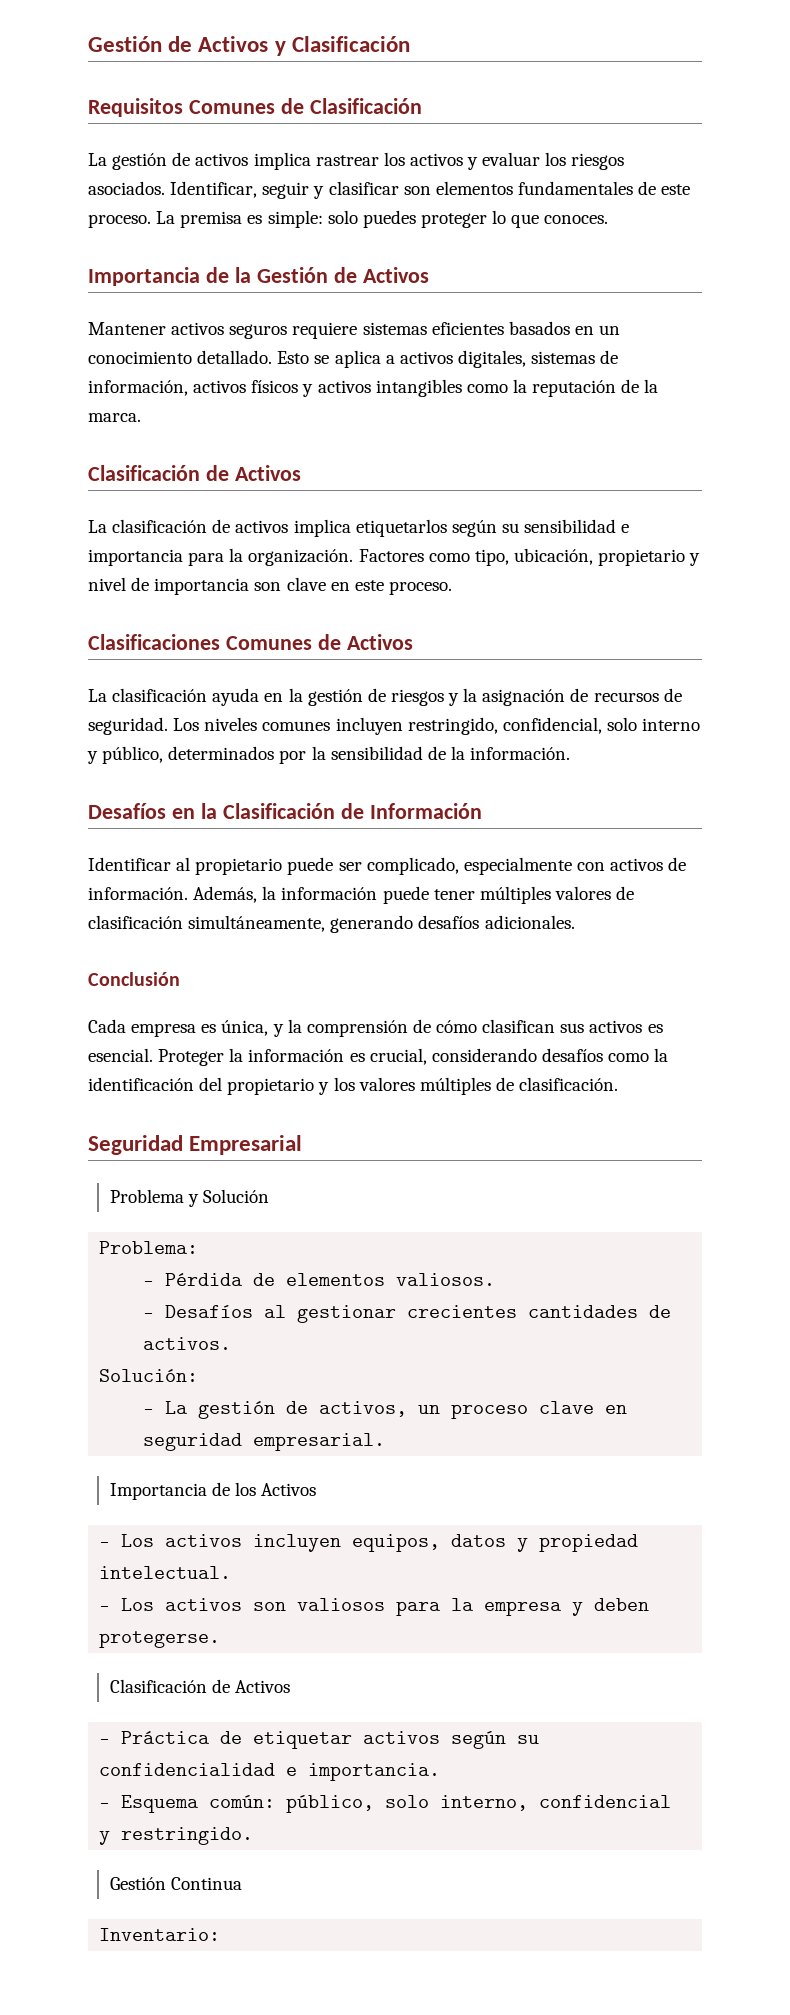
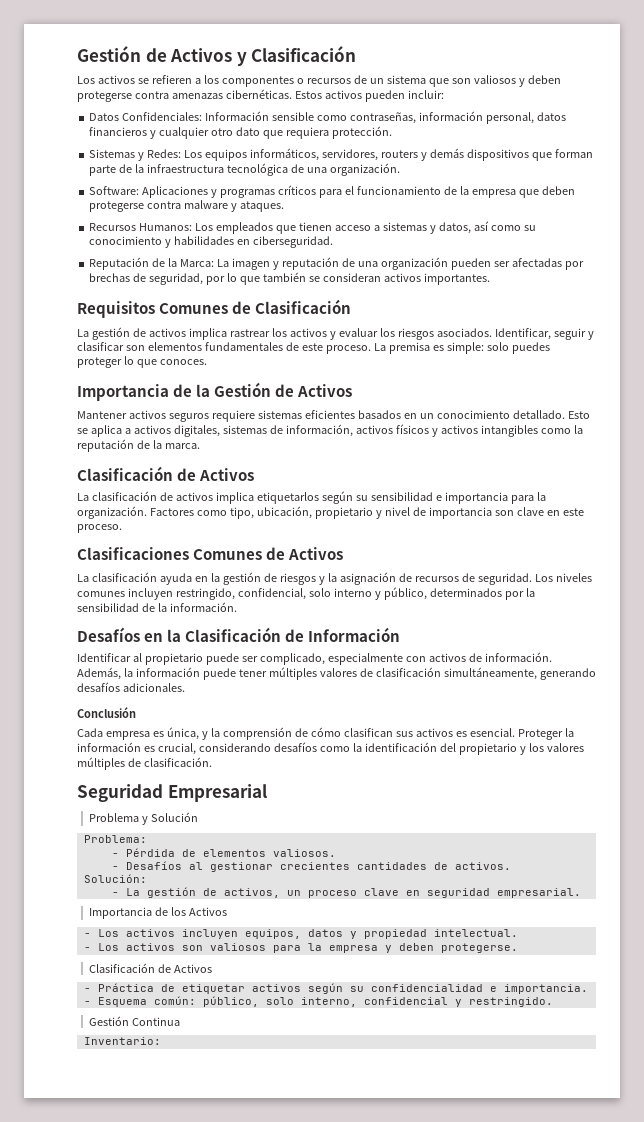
+ Los activos se refieren a los componentes o recursos de un sistema que son valiosos y deben protegerse contra amenazas cibernéticas. Estos activos pueden incluir:
+ Datos Confidenciales: Información sensible como contraseñas, información personal, datos financieros y cualquier otro dato que requiera protección.
+ Sistemas y Redes: Los equipos informáticos, servidores, routers y demás dispositivos que forman parte de la infraestructura tecnológica de una organización.
+ Software: Aplicaciones y programas críticos para el funcionamiento de la empresa que deben protegerse contra malware y ataques.
+ Recursos Humanos: Los empleados que tienen acceso a sistemas y datos, así como su conocimiento y habilidades en ciberseguridad.
+ Reputación de la Marca: La imagen y reputación de una organización pueden ser afectadas por brechas de seguridad, por lo que también se consideran activos importantes.

